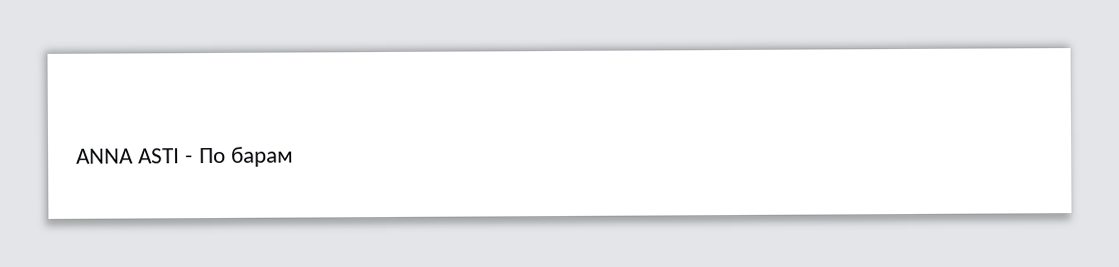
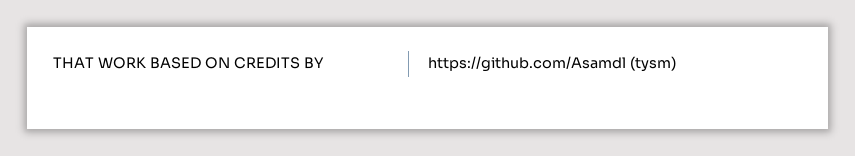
- ANNA ASTI - По барам
+ THAT WORK BASED ON CREDITS BY https://github.com/Asamdl (tysm)

